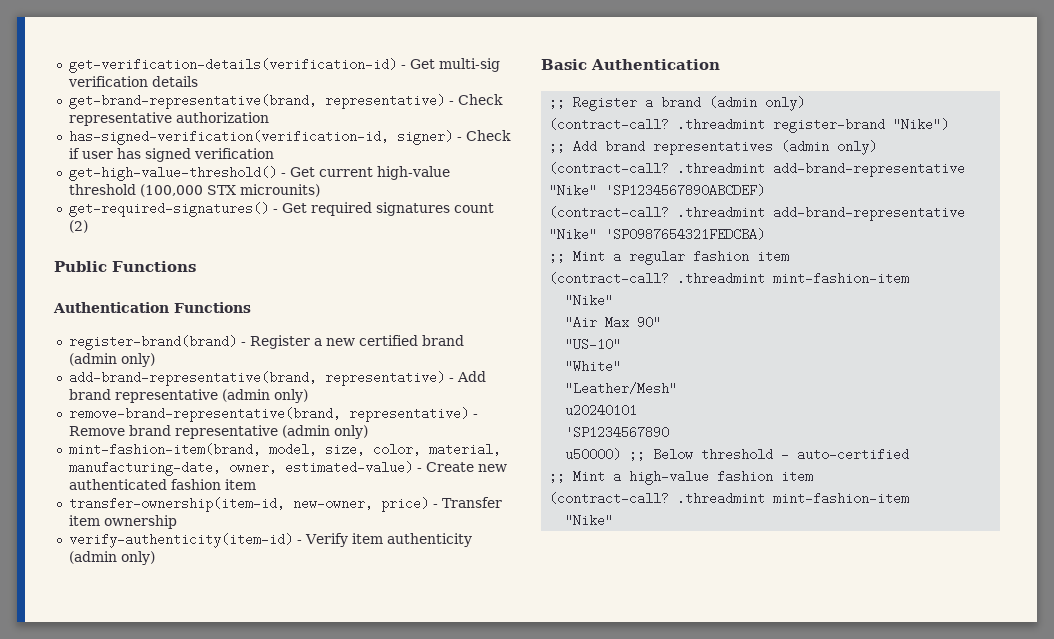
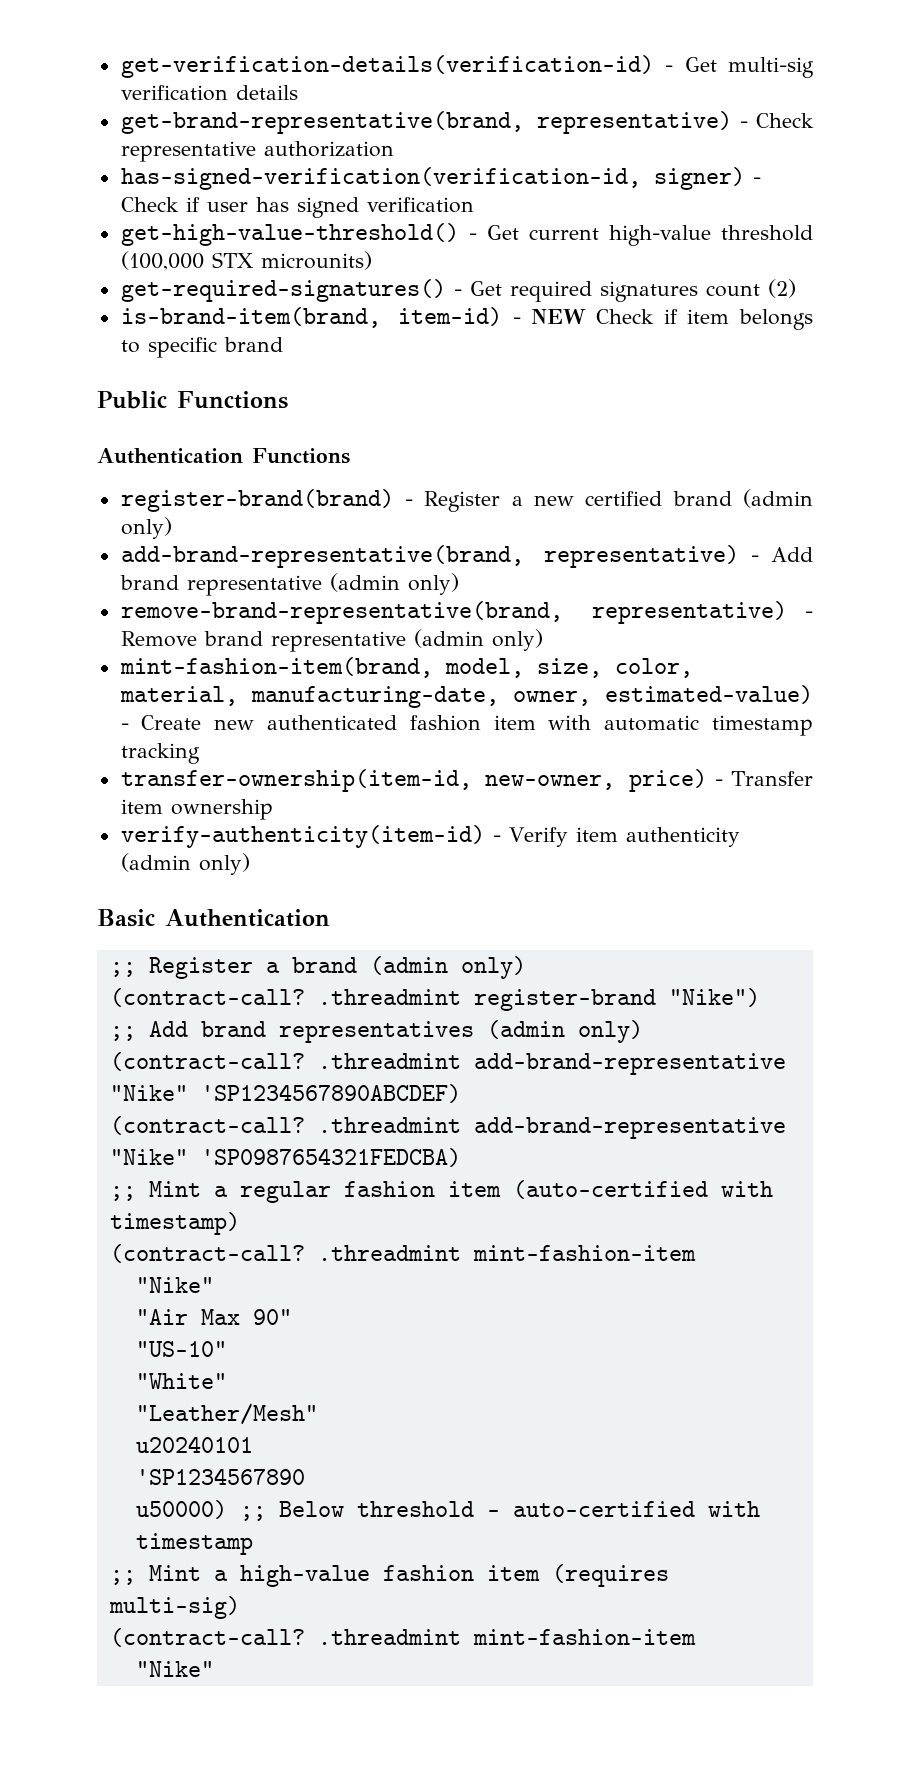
+ is-brand-item(brand, item-id) - NEW Check if item belongs to specific brand
- mint-fashion-item(brand, model, size, color, material, manufacturing-date, owner, estimated-value) - Create new authenticated fashion item
+ mint-fashion-item(brand, model, size, color, material, manufacturing-date, owner, estimated-value) - Create new authenticated fashion item with automatic timestamp tracking
- ;; Mint a regular fashion item
+ ;; Mint a regular fashion item (auto-certified with timestamp)
- u50000) ;; Below threshold - auto-certified
+ u50000) ;; Below threshold - auto-certified with timestamp
- ;; Mint a high-value fashion item
+ ;; Mint a high-value fashion item (requires multi-sig)

